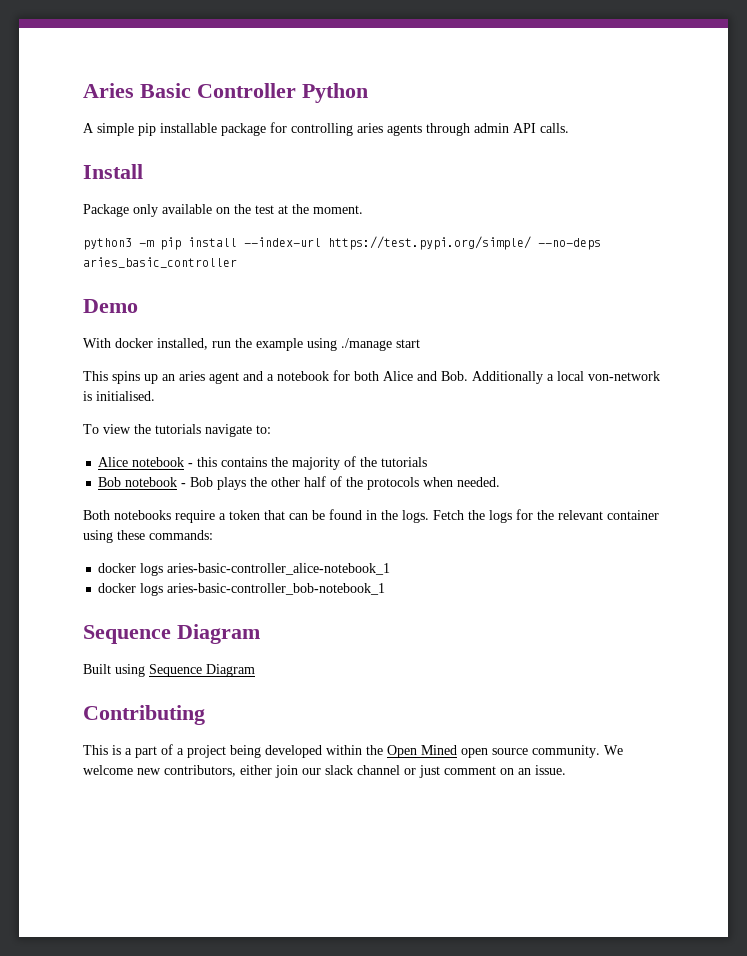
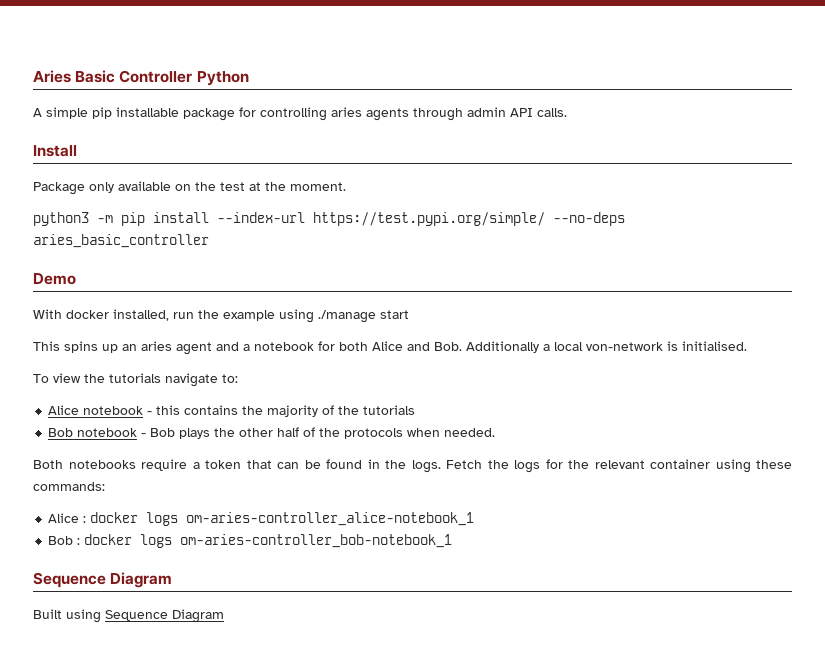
- docker logs aries-basic-controller_alice-notebook_1
- docker logs aries-basic-controller_bob-notebook_1
+ Alice : docker logs om-aries-controller_alice-notebook_1
+ Bob : docker logs om-aries-controller_bob-notebook_1
- Contributing
- This is a part of a project being developed within the Open Mined open source community. We welcome new contributors, either join our slack channel or just comment on an issue.

